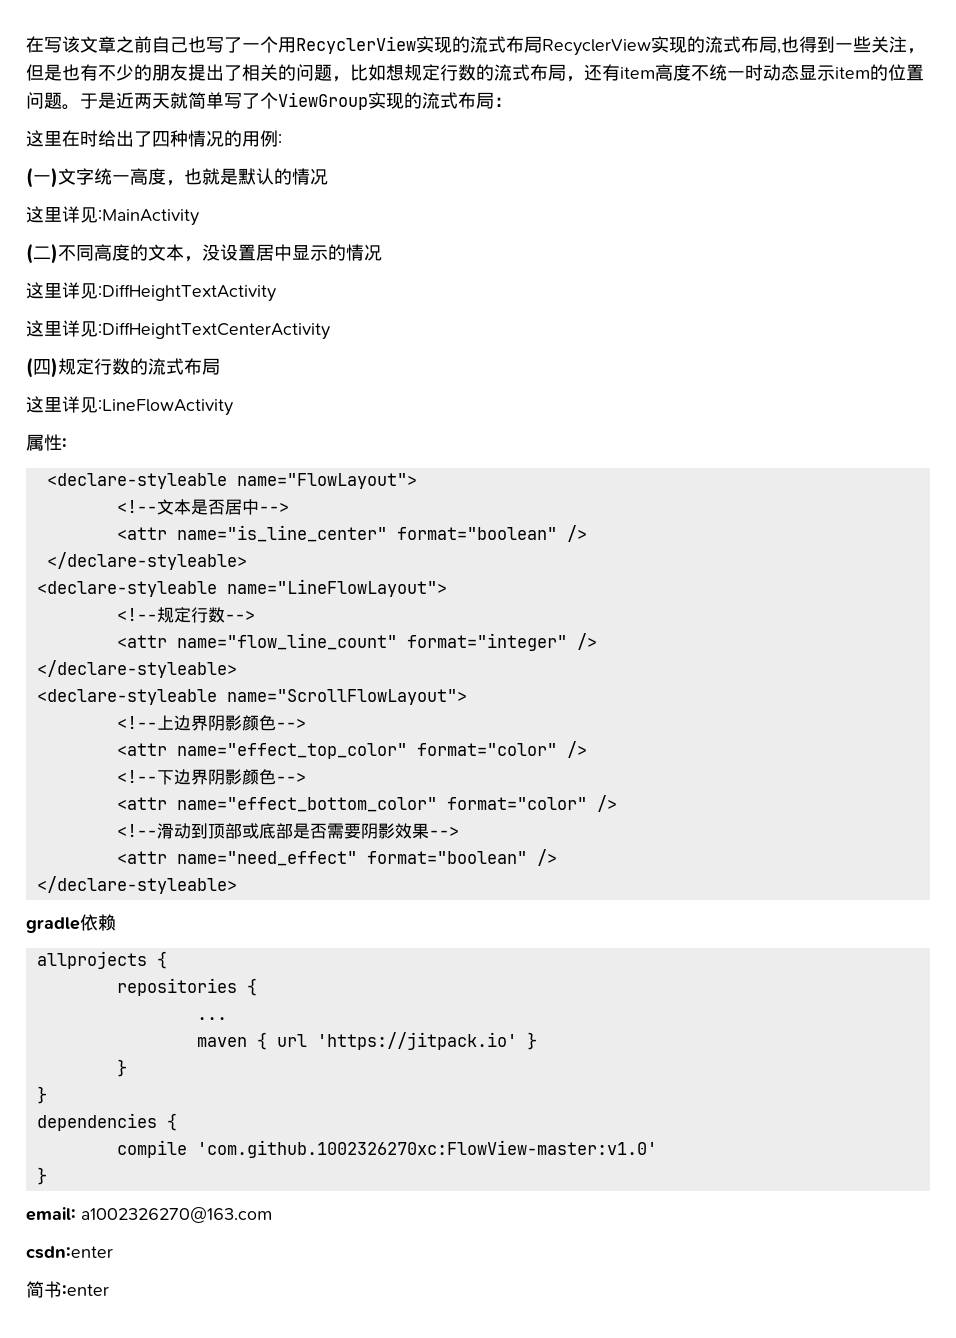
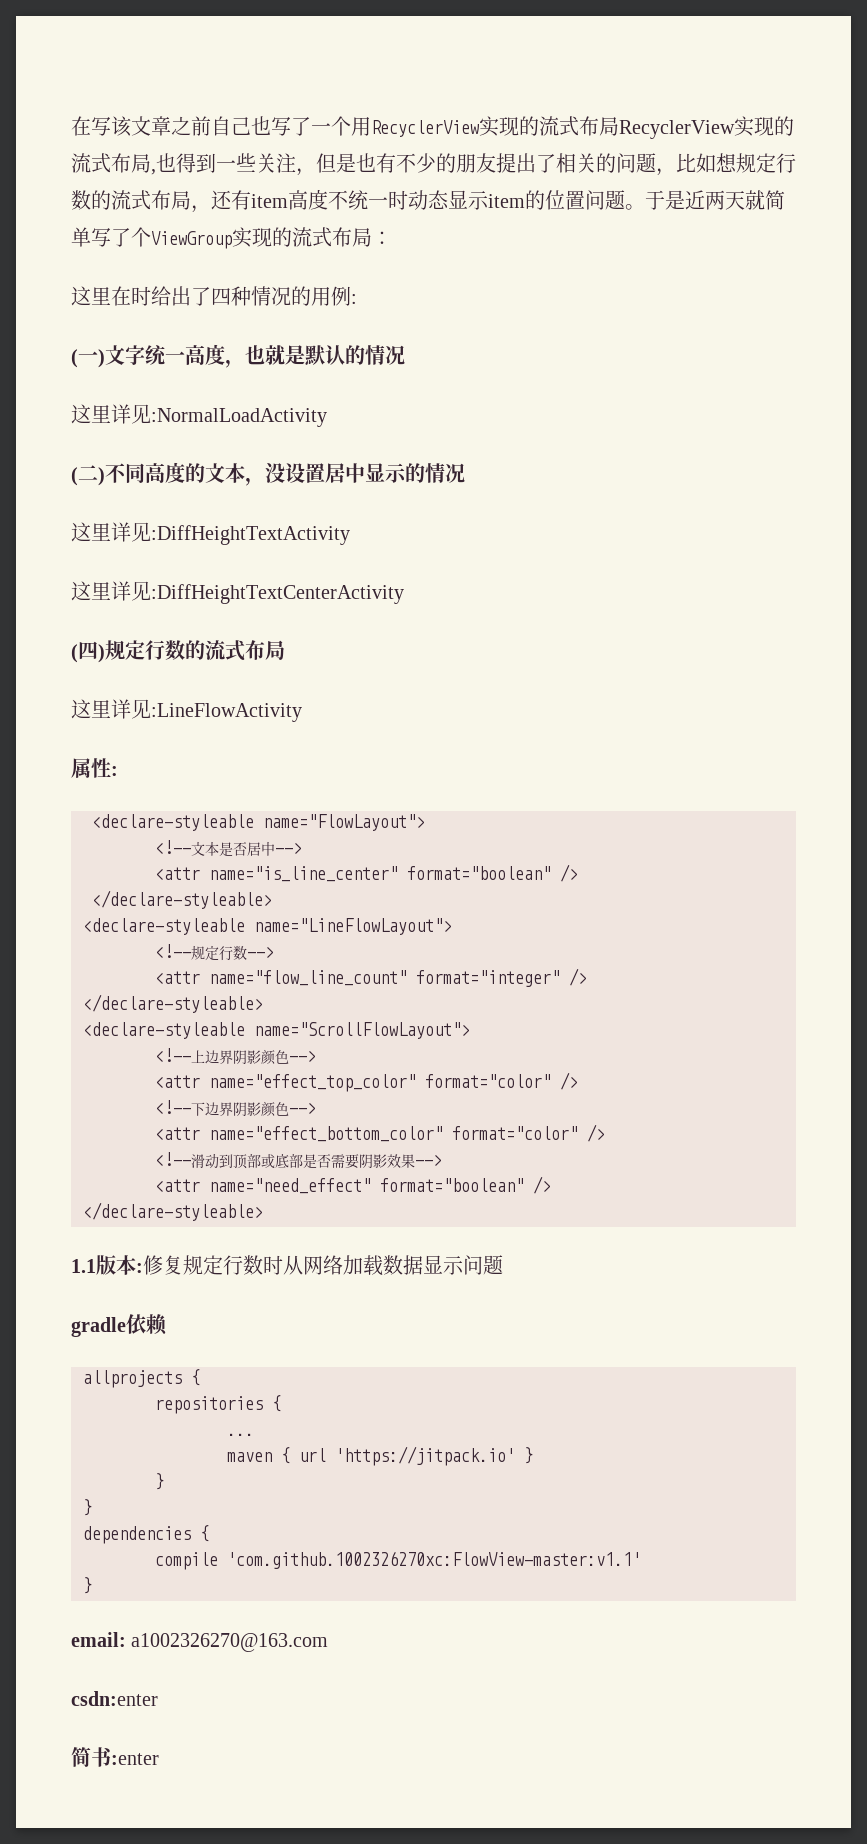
- 这里详见:MainActivity
+ 这里详见:NormalLoadActivity
+ 1.1版本:修复规定行数时从网络加载数据显示问题
- compile 'com.github.1002326270xc:FlowView-master:v1.0'
+ compile 'com.github.1002326270xc:FlowView-master:v1.1'

